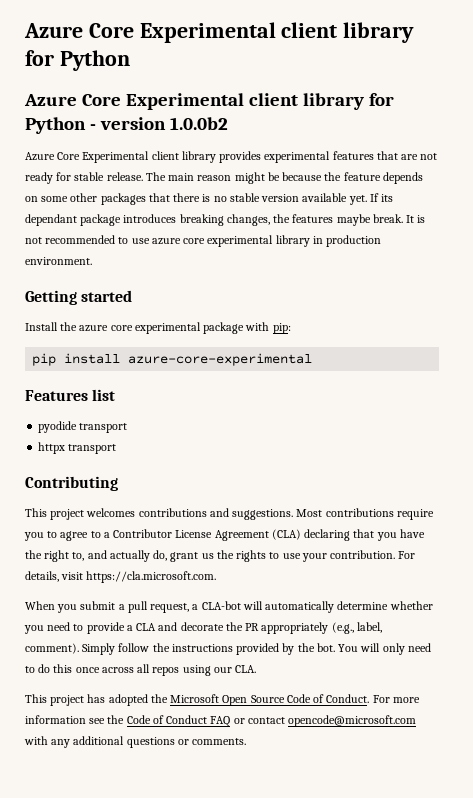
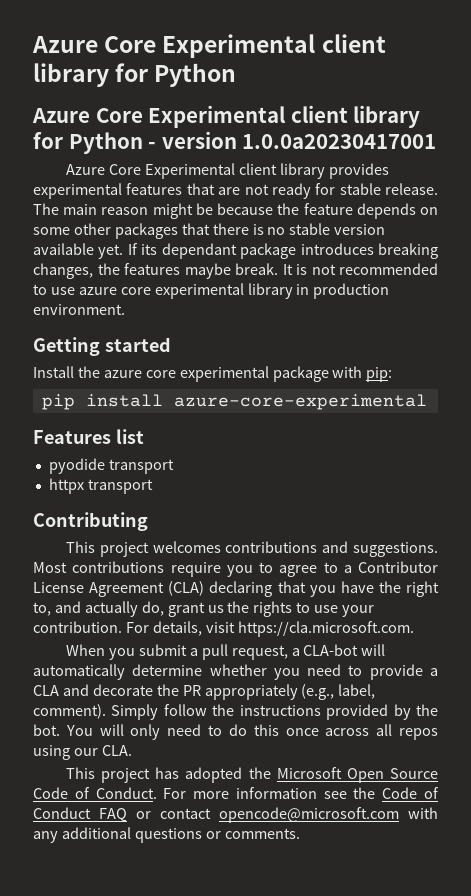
- Azure Core Experimental client library for Python - version 1.0.0b2
+ Azure Core Experimental client library for Python - version 1.0.0a20230417001

